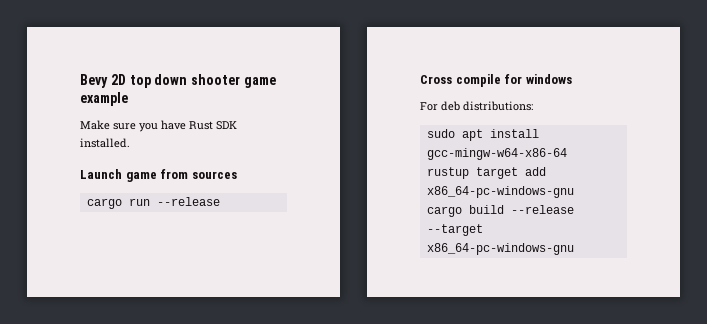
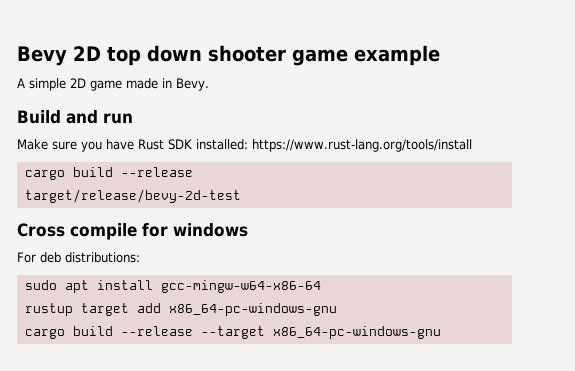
+ A simple 2D game made in Bevy.
+ Build and run
- Make sure you have Rust SDK installed.
- Launch game from sources
- cargo run --release
+ Make sure you have Rust SDK installed: https://www.rust-lang.org/tools/install
+ cargo build --release
+ target/release/bevy-2d-test

